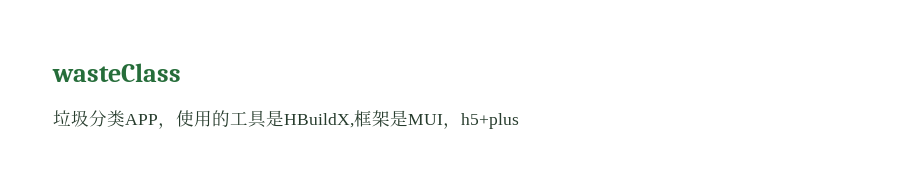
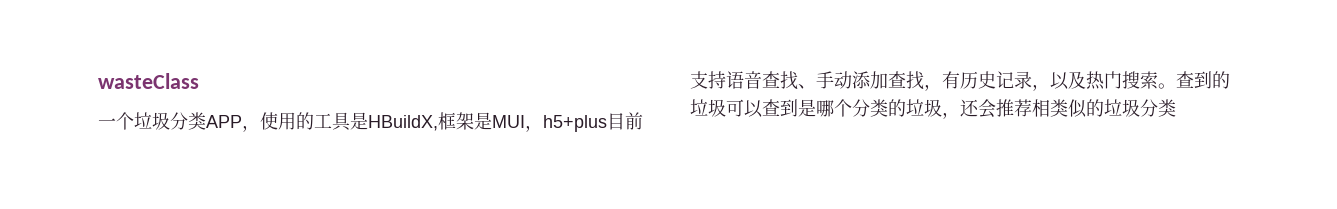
- 垃圾分类APP，使用的工具是HBuildX,框架是MUI，h5+plus
+ 一个垃圾分类APP，使用的工具是HBuildX,框架是MUI，h5+plus目前支持语音查找、手动添加查找，有历史记录，以及热门搜索。查到的垃圾可以查到是哪个分类的垃圾，还会推荐相类似的垃圾分类

